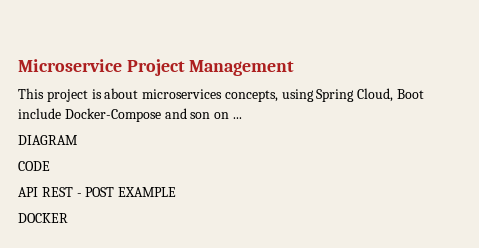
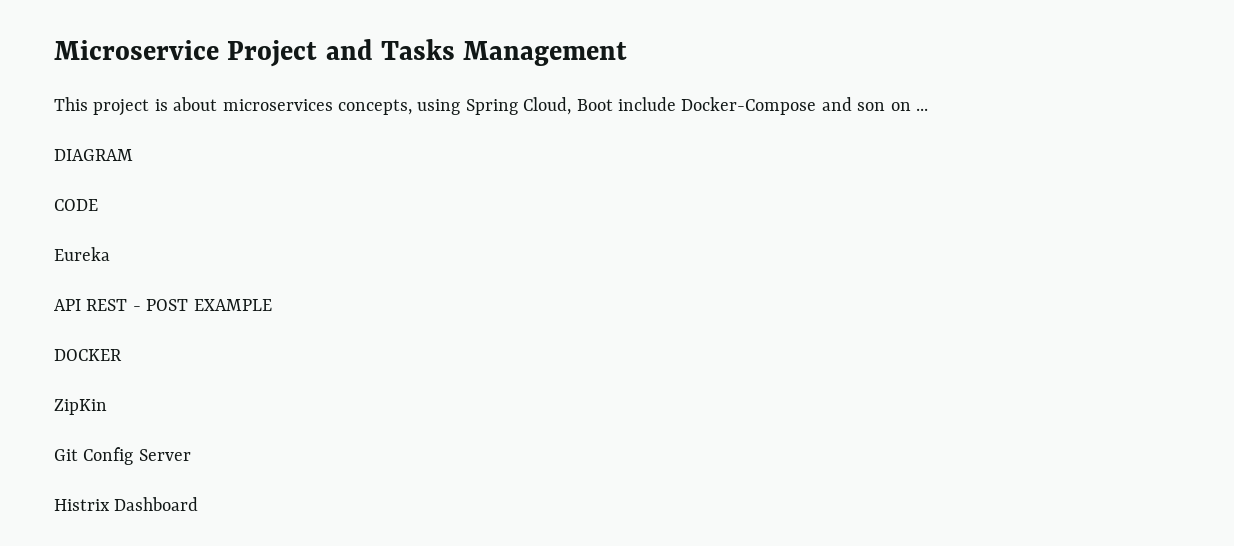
- Microservice Project Management
+ Microservice Project and Tasks Management
+ Eureka
+ ZipKin
+ Git Config Server
+ Histrix Dashboard

